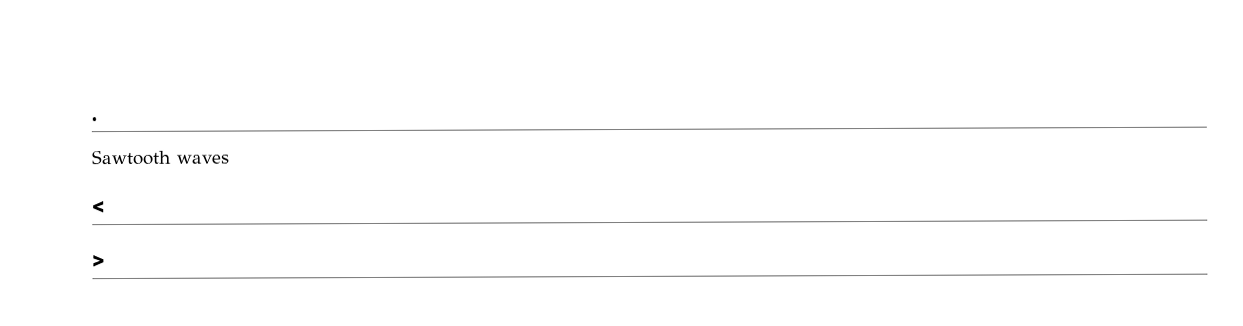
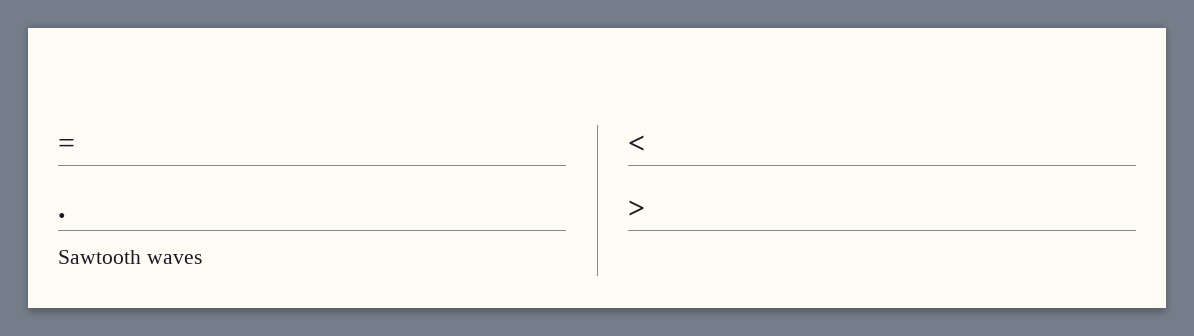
+ =

